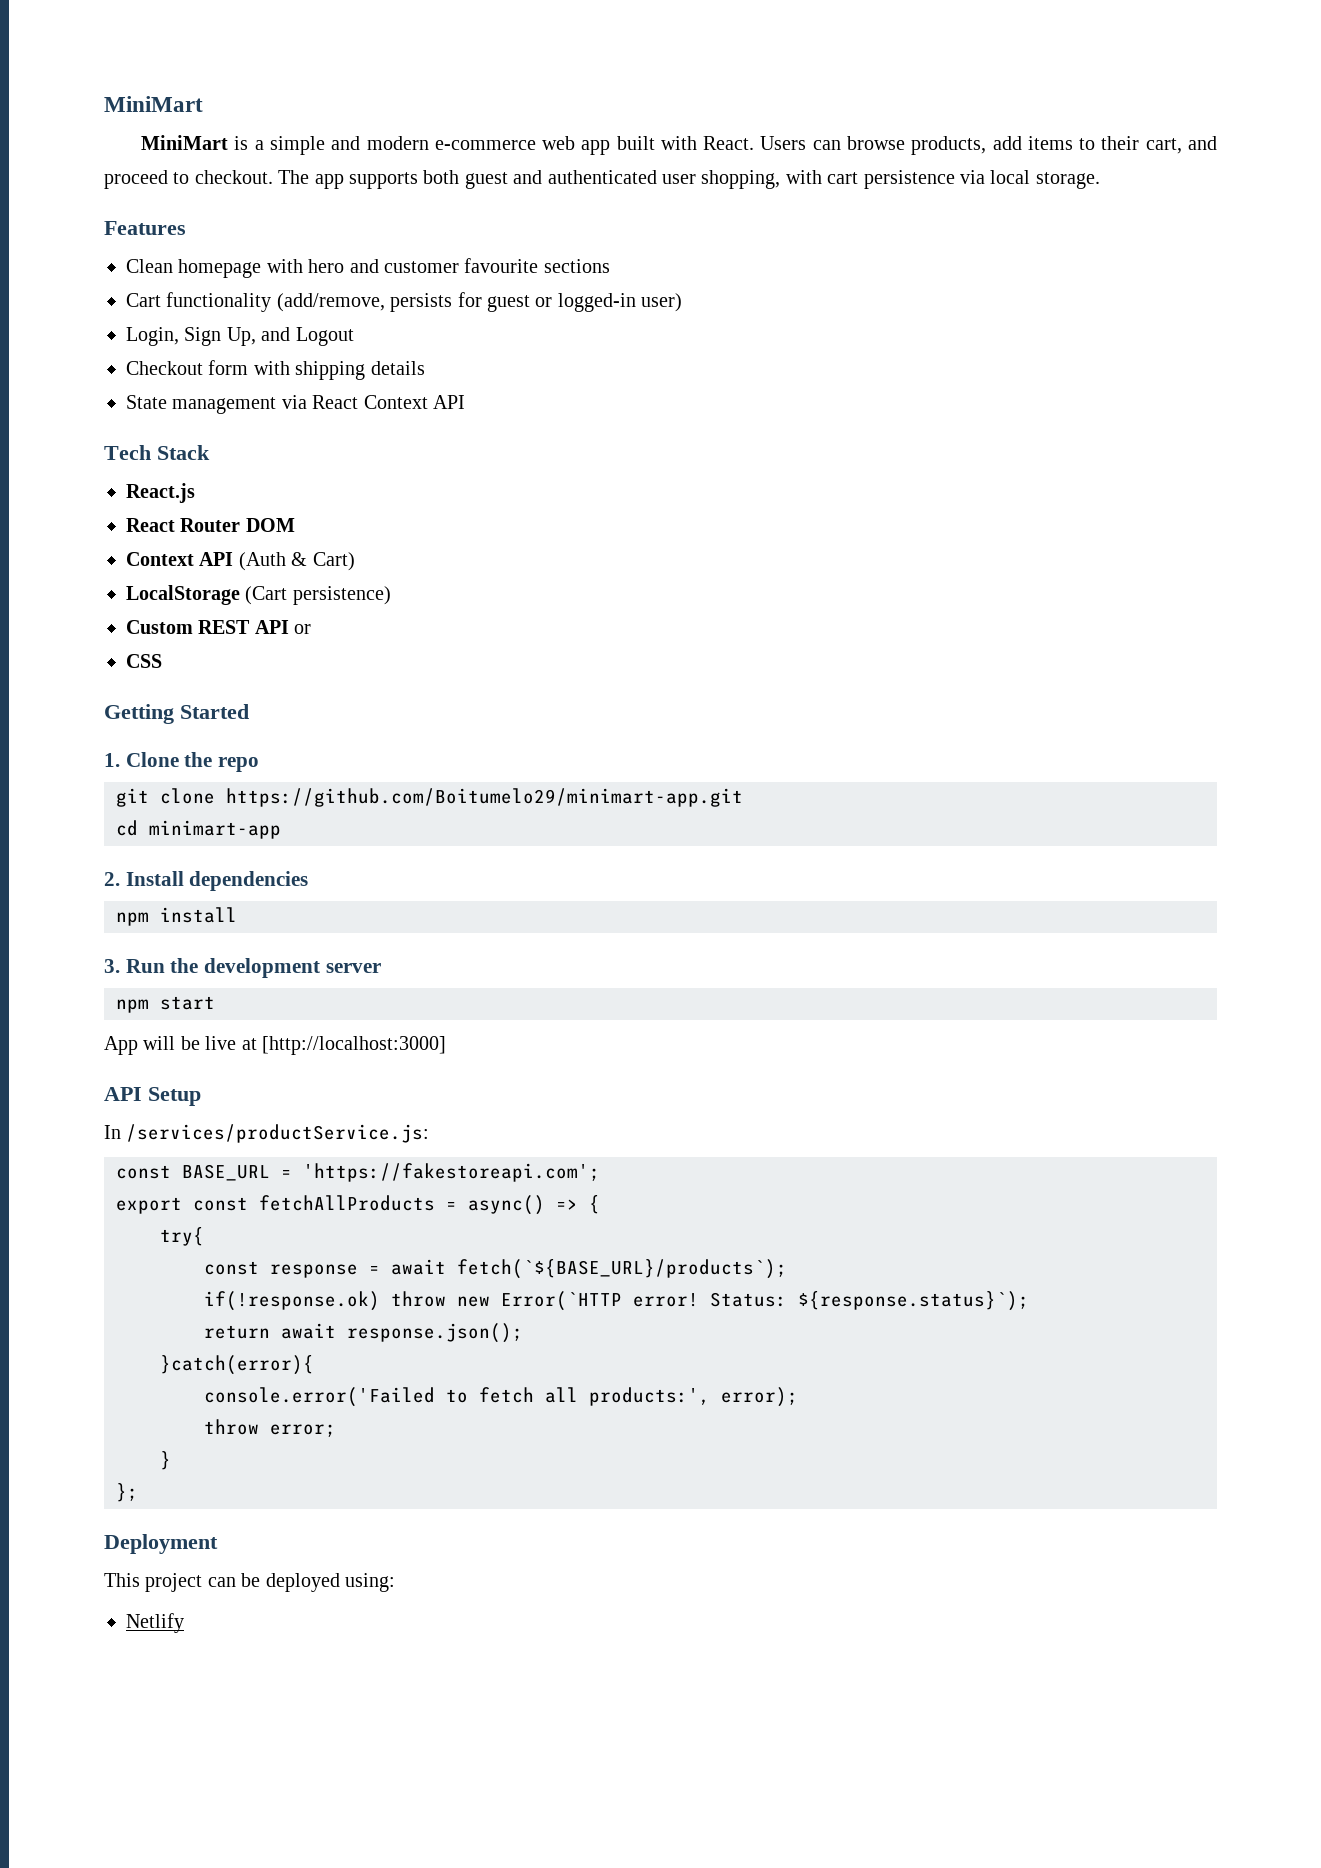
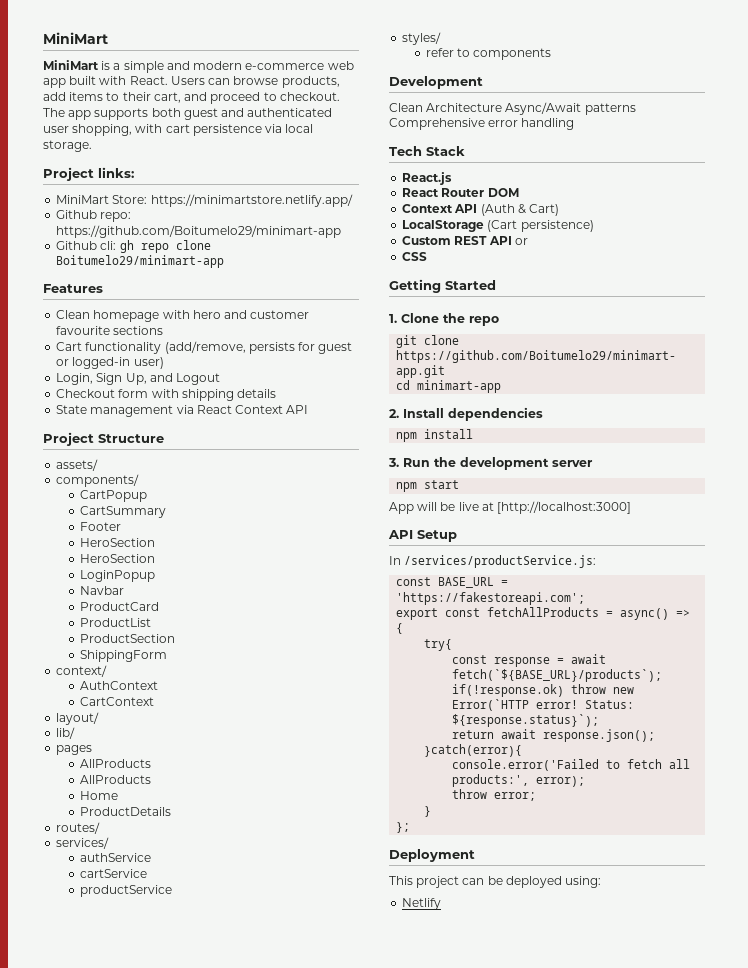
+ Project links:
+ MiniMart Store: https://minimartstore.netlify.app/
+ Github repo: https://github.com/Boitumelo29/minimart-app
+ Github cli: gh repo clone Boitumelo29/minimart-app
+ Project Structure
+ assets/
+ components/
+ CartPopup
+ CartSummary
+ Footer
+ HeroSection
+ HeroSection
+ LoginPopup
+ Navbar
+ ProductCard
+ ProductList
+ ProductSection
+ ShippingForm
+ context/
+ AuthContext
+ CartContext
+ layout/
+ lib/
+ pages
+ AllProducts
+ AllProducts
+ Home
+ ProductDetails
+ routes/
+ services/
+ authService
+ cartService
+ productService
+ styles/
+ refer to components
+ Development
+ Clean Architecture Async/Await patterns Comprehensive error handling

